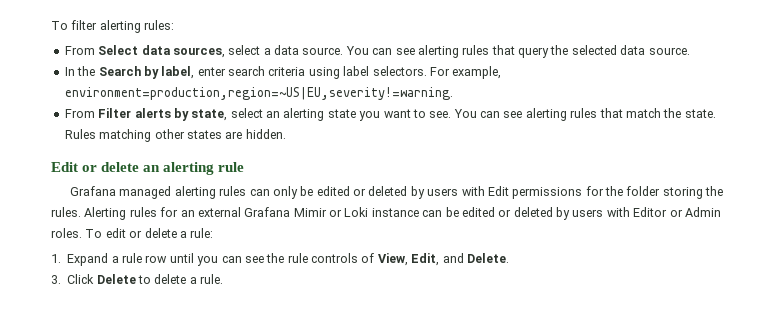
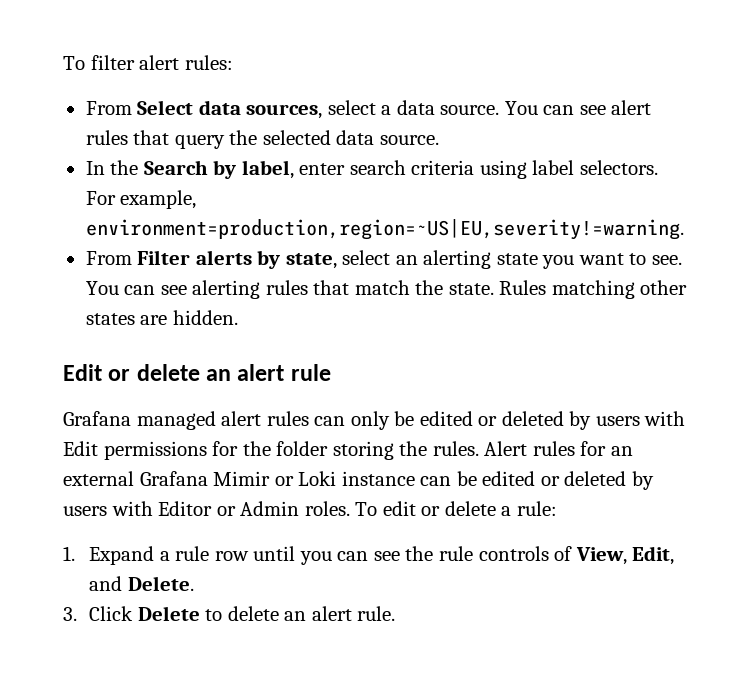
- To filter alerting rules:
+ To filter alert rules:
- You can see alerting rules that query the selected data source.
+ You can see alert rules that query the selected data source.
- Edit or delete an alerting rule
+ Edit or delete an alert rule
- Grafana managed alerting rules can only be edited or deleted by users with Edit permissions for the folder storing the rules.
+ Grafana managed alert rules can only be edited or deleted by users with Edit permissions for the folder storing the rules.
- Alerting rules for an external Grafana Mimir or Loki instance can be edited or deleted by users with Editor or Admin roles.
+ Alert rules for an external Grafana Mimir or Loki instance can be edited or deleted by users with Editor or Admin roles.
- 3. Click Delete to delete a rule.
+ 3. Click Delete to delete an alert rule.

